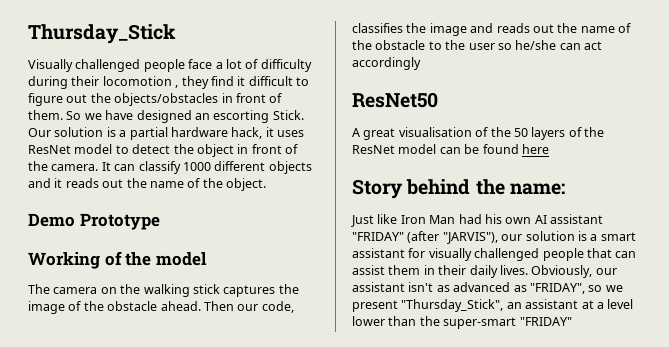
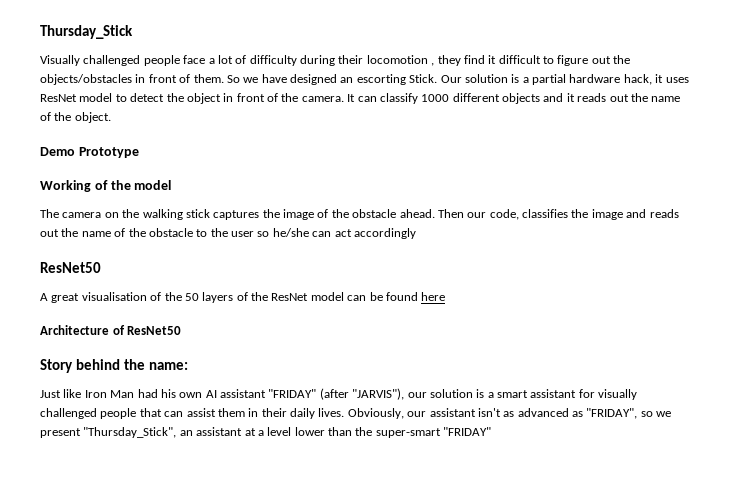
+ Architecture of ResNet50

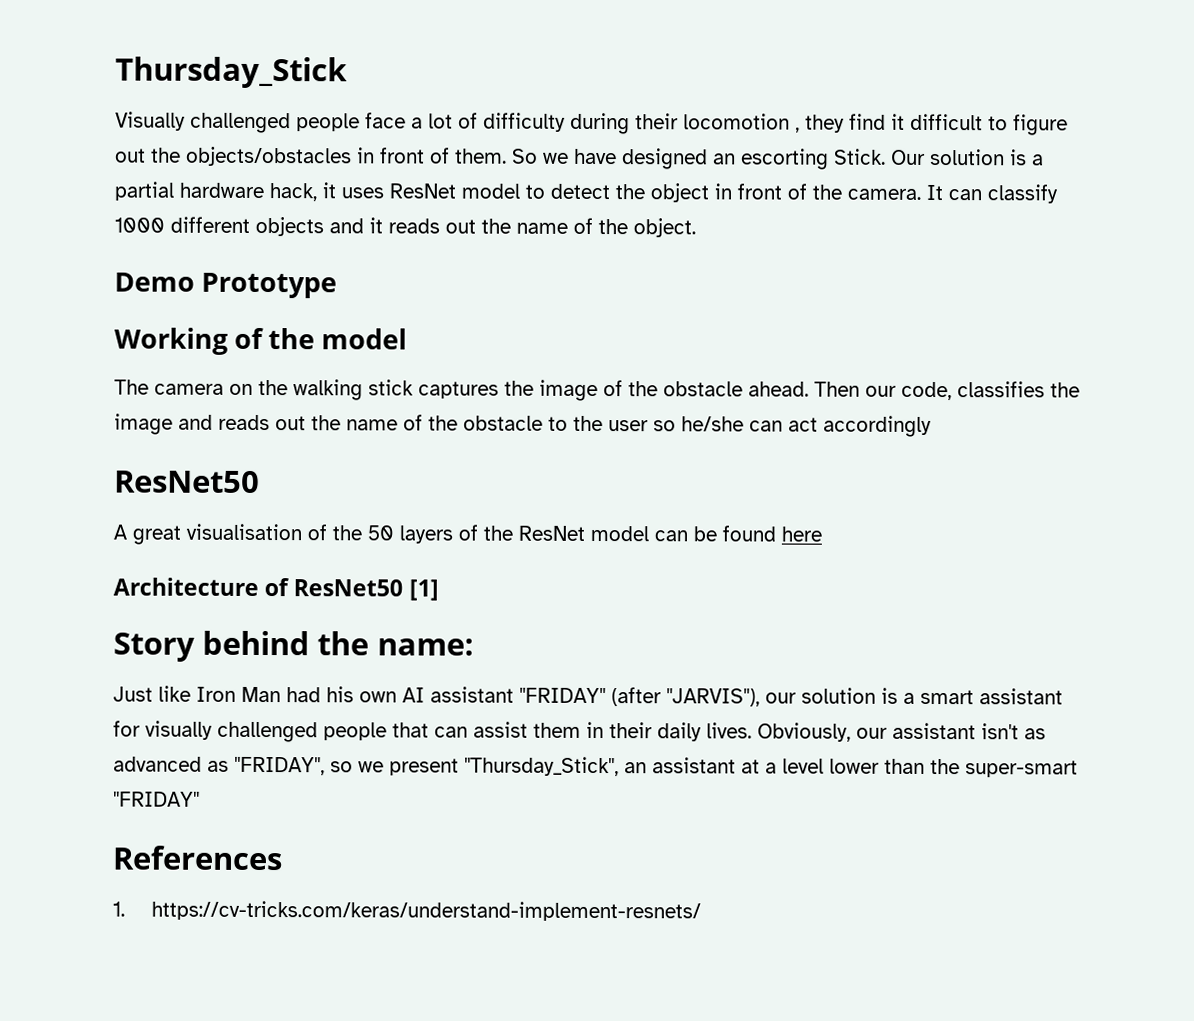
- Architecture of ResNet50
+ Architecture of ResNet50 [1]
+ References
+ 1. https://cv-tricks.com/keras/understand-implement-resnets/

